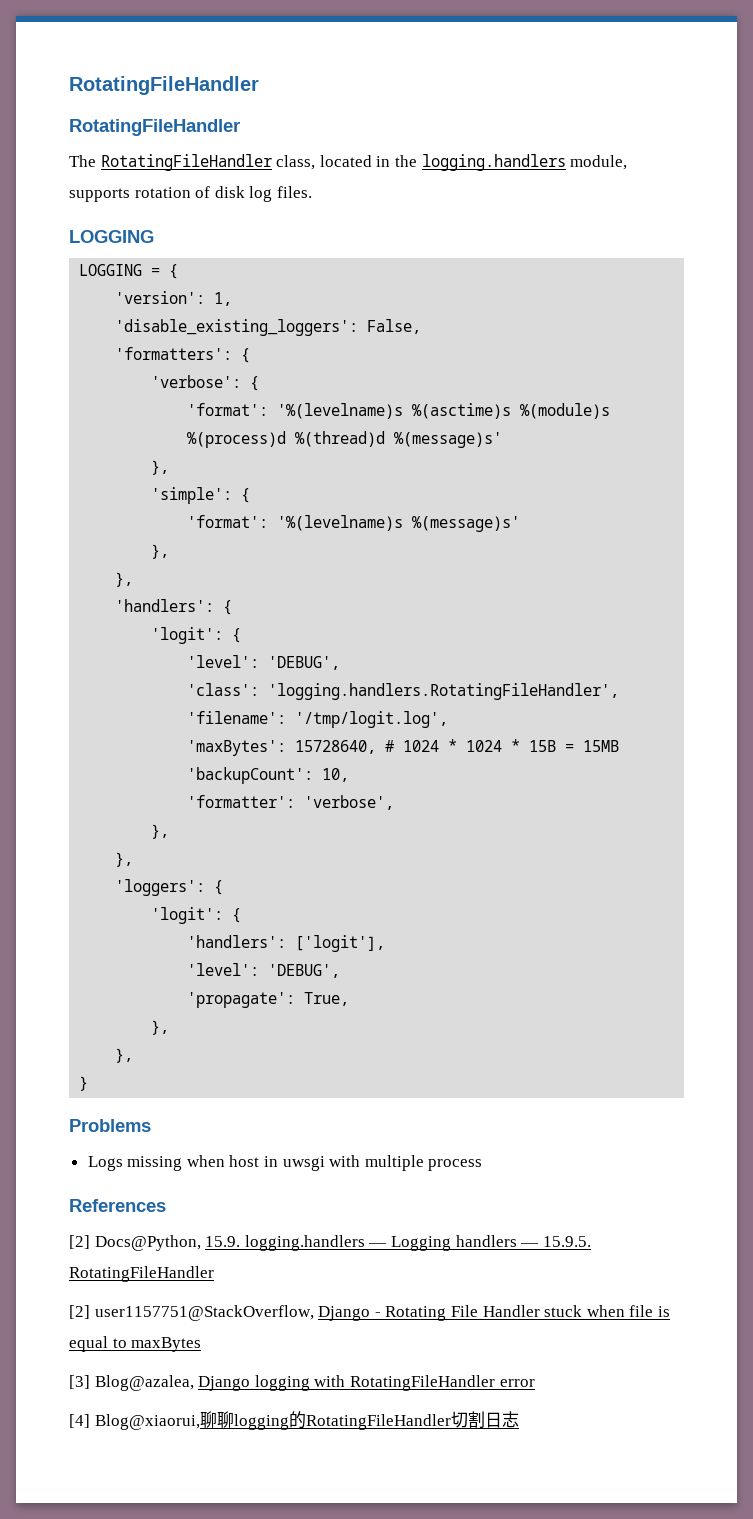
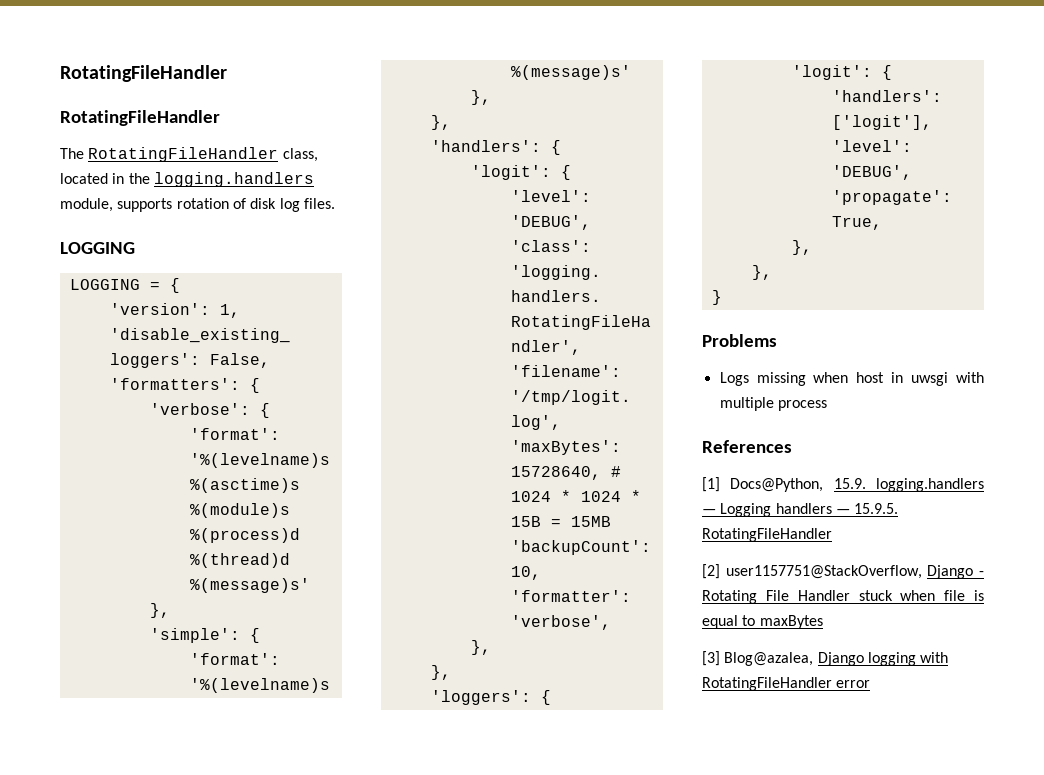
- [2] Docs@Python, 15.9. logging.handlers — Logging handlers — 15.9.5. RotatingFileHandler
+ [1] Docs@Python, 15.9. logging.handlers — Logging handlers — 15.9.5. RotatingFileHandler
- [4] Blog@xiaorui,聊聊logging的RotatingFileHandler切割日志

